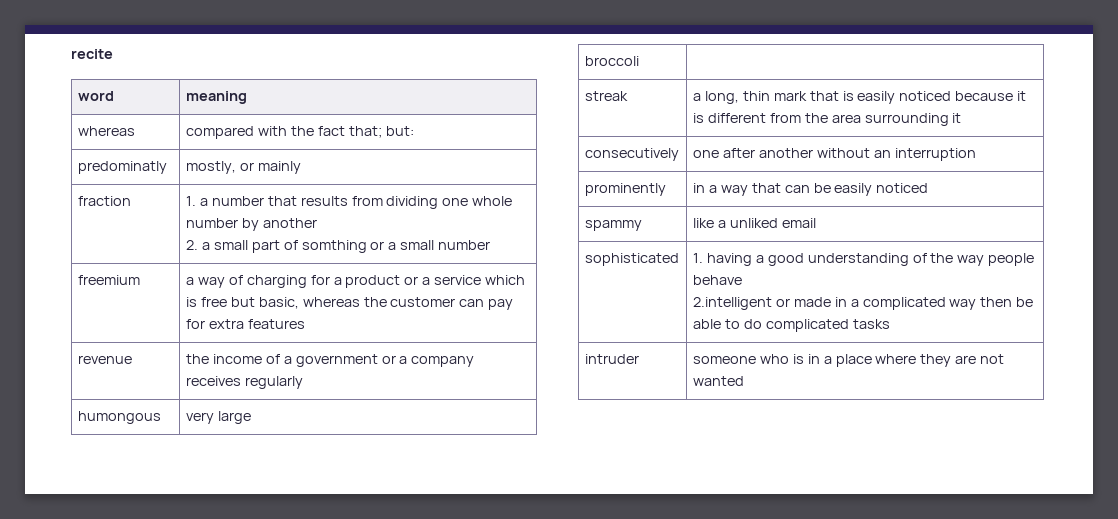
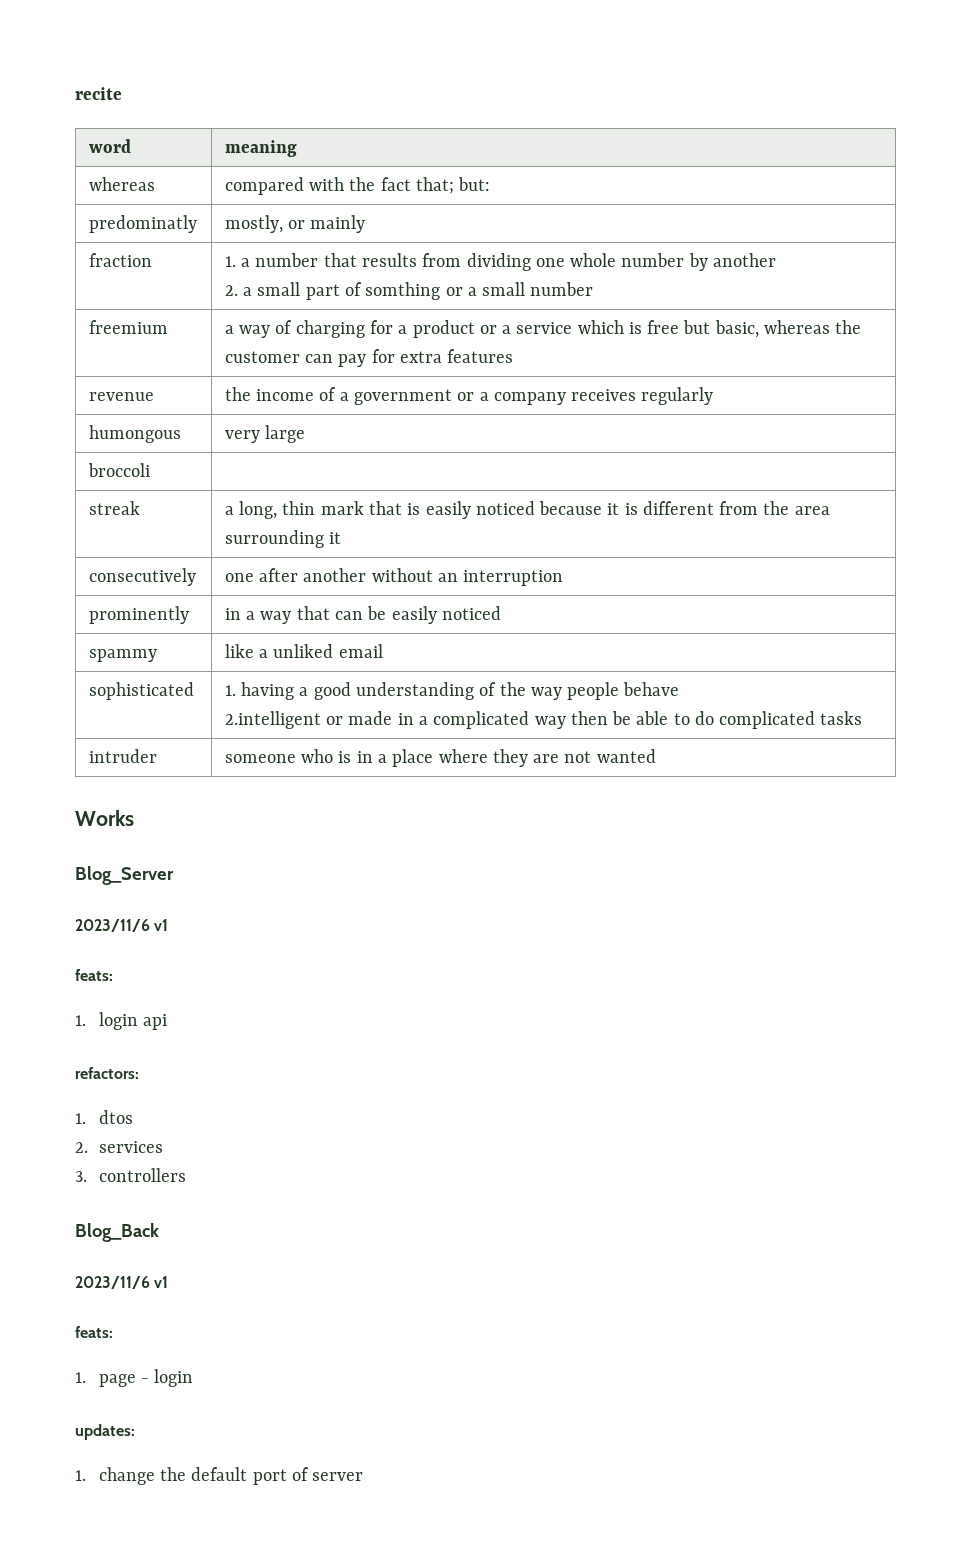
+ Works
+ Blog_Server
+ 2023/11/6 v1
+ feats:
+ 1. login api
+ refactors:
+ 1. dtos
+ 2. services
+ 3. controllers
+ Blog_Back
+ 2023/11/6 v1
+ feats:
+ 1. page - login
+ updates:
+ 1. change the default port of server

